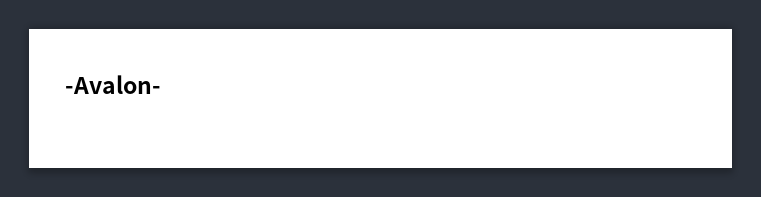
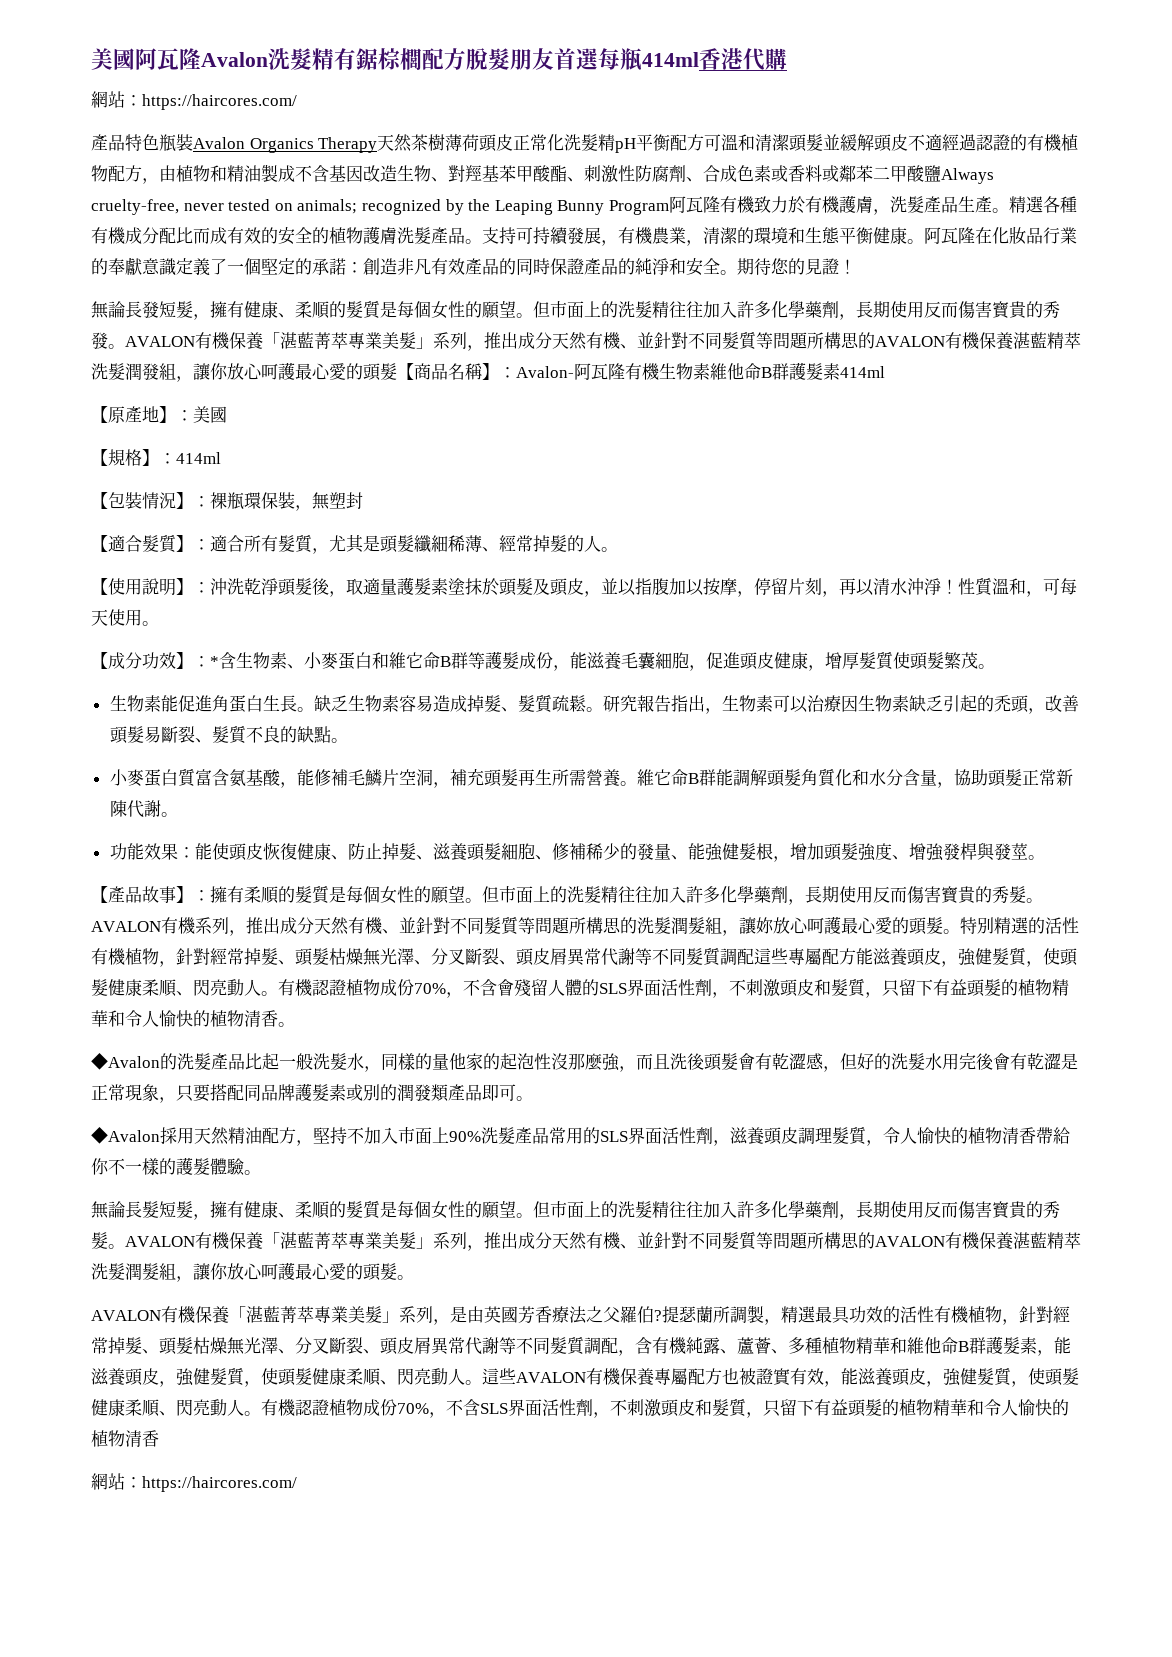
- -Avalon-
+ 美國阿瓦隆Avalon洗髮精有鋸棕櫚配方脫髮朋友首選每瓶414ml香港代購
+ 網站：https://haircores.com/
+ 產品特色瓶裝Avalon Organics Therapy天然茶樹薄荷頭皮正常化洗髮精pH平衡配方可溫和清潔頭髮並緩解頭皮不適經過認證的有機植物配方，由植物和精油製成不含基因改造生物、對羥基苯甲酸酯、刺激性防腐劑、合成色素或香料或鄰苯二甲酸鹽Always cruelty-free, never tested on animals; recognized by the Leaping Bunny Program阿瓦隆有機致力於有機護膚，洗髮產品生產。精選各種有機成分配比而成有效的安全的植物護膚洗髮產品。支持可持續發展，有機農業，清潔的環境和生態平衡健康。阿瓦隆在化妝品行業的奉獻意識定義了一個堅定的承諾：創造非凡有效產品的同時保證產品的純淨和安全。期待您的見證！
+ 無論長發短髮，擁有健康、柔順的髮質是每個女性的願望。但市面上的洗髮精往往加入許多化學藥劑，長期使用反而傷害寶貴的秀發。AVALON有機保養「湛藍菁萃專業美髮」系列，推出成分天然有機、並針對不同髮質等問題所構思的AVALON有機保養湛藍精萃洗髮潤發組，讓你放心呵護最心愛的頭髮【商品名稱】：Avalon-阿瓦隆有機生物素維他命B群護髮素414ml
+ 【原產地】：美國
+ 【規格】：414ml
+ 【包裝情況】：裸瓶環保裝，無塑封
+ 【適合髮質】：適合所有髮質，尤其是頭髮纖細稀薄、經常掉髮的人。
+ 【使用說明】：沖洗乾淨頭髮後，取適量護髮素塗抹於頭髮及頭皮，並以指腹加以按摩，停留片刻，再以清水沖淨！性質溫和，可每天使用。
+ 【成分功效】：*含生物素、小麥蛋白和維它命B群等護髮成份，能滋養毛囊細胞，促進頭皮健康，增厚髮質使頭髮繁茂。
+ 生物素能促進角蛋白生長。缺乏生物素容易造成掉髮、髮質疏鬆。研究報告指出，生物素可以治療因生物素缺乏引起的禿頭，改善頭髮易斷裂、髮質不良的缺點。
+ 小麥蛋白質富含氨基酸，能修補毛鱗片空洞，補充頭髮再生所需營養。維它命B群能調解頭髮角質化和水分含量，協助頭髮正常新陳代謝。
+ 功能效果：能使頭皮恢復健康、防止掉髮、滋養頭髮細胞、修補稀少的發量、能強健髮根，增加頭髮強度、增強發桿與發莖。
+ 【產品故事】：擁有柔順的髮質是每個女性的願望。但市面上的洗髮精往往加入許多化學藥劑，長期使用反而傷害寶貴的秀髮。AVALON有機系列，推出成分天然有機、並針對不同髮質等問題所構思的洗髮潤髮組，讓妳放心呵護最心愛的頭髮。特別精選的活性有機植物，針對經常掉髮、頭髮枯燥無光澤、分叉斷裂、頭皮屑異常代謝等不同髮質調配這些專屬配方能滋養頭皮，強健髮質，使頭髮健康柔順、閃亮動人。有機認證植物成份70%，不含會殘留人體的SLS界面活性劑，不刺激頭皮和髮質，只留下有益頭髮的植物精華和令人愉快的植物清香。
+ ◆Avalon的洗髮產品比起一般洗髮水，同樣的量他家的起泡性沒那麼強，而且洗後頭髮會有乾澀感，但好的洗髮水用完後會有乾澀是正常現象，只要搭配同品牌護髮素或別的潤發類產品即可。
+ ◆Avalon採用天然精油配方，堅持不加入市面上90%洗髮產品常用的SLS界面活性劑，滋養頭皮調理髮質，令人愉快的植物清香帶給你不一樣的護髮體驗。
+ 無論長髮短髮，擁有健康、柔順的髮質是每個女性的願望。但市面上的洗髮精往往加入許多化學藥劑，長期使用反而傷害寶貴的秀髮。AVALON有機保養「湛藍菁萃專業美髮」系列，推出成分天然有機、並針對不同髮質等問題所構思的AVALON有機保養湛藍精萃洗髮潤髮組，讓你放心呵護最心愛的頭髮。
+ AVALON有機保養「湛藍菁萃專業美髮」系列，是由英國芳香療法之父羅伯?提瑟蘭所調製，精選最具功效的活性有機植物，針對經常掉髮、頭髮枯燥無光澤、分叉斷裂、頭皮屑異常代謝等不同髮質調配，含有機純露、蘆薈、多種植物精華和維他命B群護髮素，能滋養頭皮，強健髮質，使頭髮健康柔順、閃亮動人。這些AVALON有機保養專屬配方也被證實有效，能滋養頭皮，強健髮質，使頭髮健康柔順、閃亮動人。有機認證植物成份70%，不含SLS界面活性劑，不刺激頭皮和髮質，只留下有益頭髮的植物精華和令人愉快的植物清香
+ 網站：https://haircores.com/

